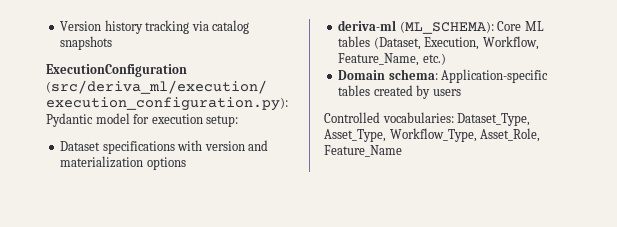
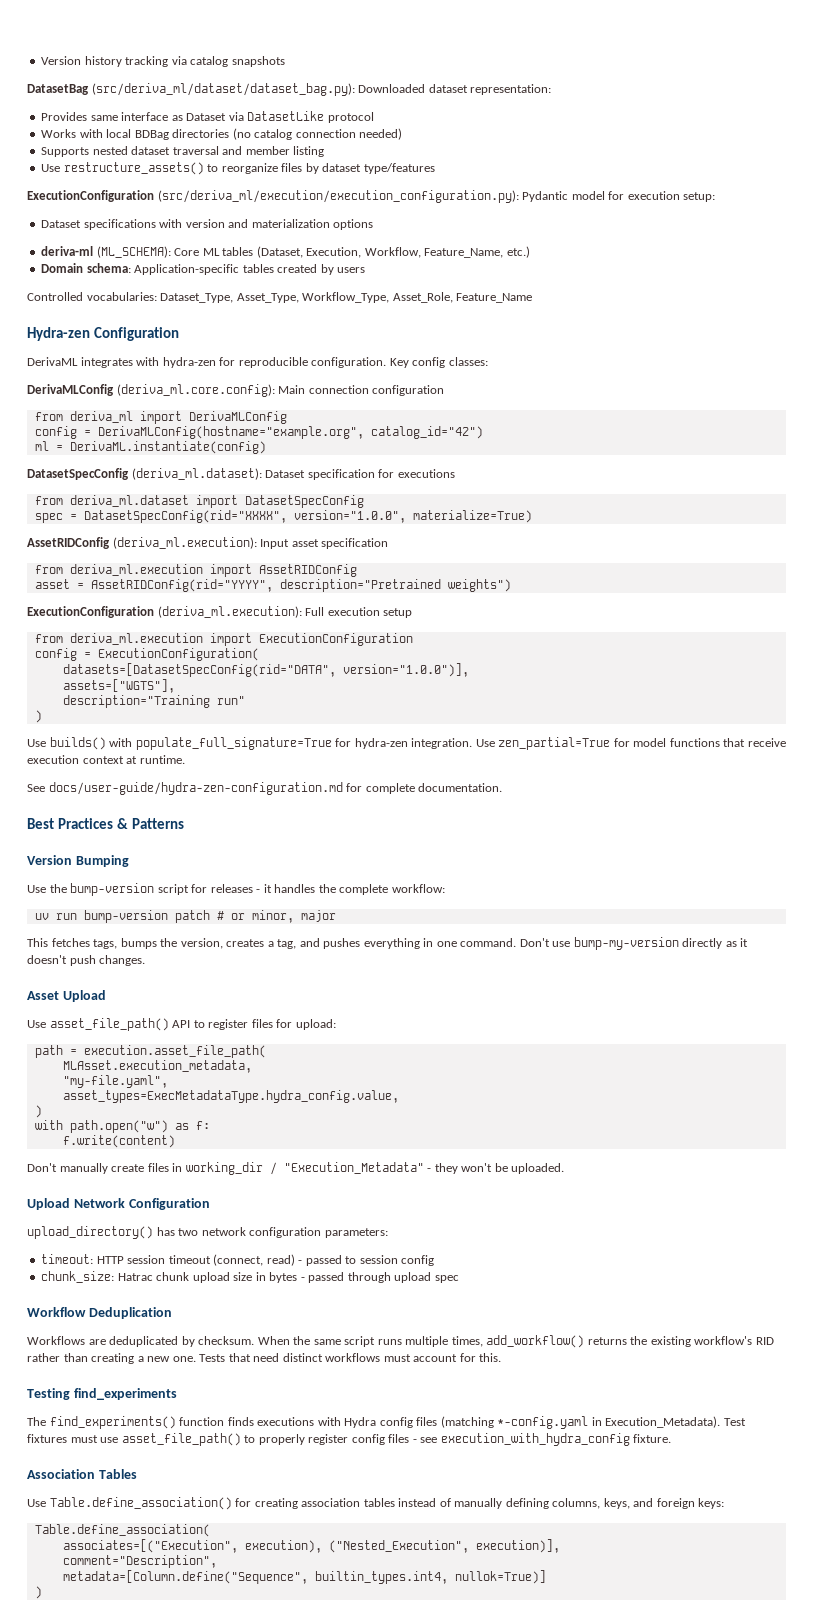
+ DatasetBag (src/deriva_ml/dataset/dataset_bag.py): Downloaded dataset representation:
+ Provides same interface as Dataset via DatasetLike protocol
+ Works with local BDBag directories (no catalog connection needed)
+ Supports nested dataset traversal and member listing
+ Use restructure_assets() to reorganize files by dataset type/features
+ Hydra-zen Configuration
+ DerivaML integrates with hydra-zen for reproducible configuration. Key config classes:
+ DerivaMLConfig (deriva_ml.core.config): Main connection configuration
+ from deriva_ml import DerivaMLConfig
+ config = DerivaMLConfig(hostname="example.org", catalog_id="42")
+ ml = DerivaML.instantiate(config)
+ DatasetSpecConfig (deriva_ml.dataset): Dataset specification for executions
+ from deriva_ml.dataset import DatasetSpecConfig
+ spec = DatasetSpecConfig(rid="XXXX", version="1.0.0", materialize=True)
+ AssetRIDConfig (deriva_ml.execution): Input asset specification
+ from deriva_ml.execution import AssetRIDConfig
+ asset = AssetRIDConfig(rid="YYYY", description="Pretrained weights")
+ ExecutionConfiguration (deriva_ml.execution): Full execution setup
+ from deriva_ml.execution import ExecutionConfiguration
+ config = ExecutionConfiguration(
+ datasets=[DatasetSpecConfig(rid="DATA", version="1.0.0")],
+ assets=["WGTS"],
+ description="Training run"
+ )
+ Use builds() with populate_full_signature=True for hydra-zen integration. Use zen_partial=True for model functions that receive execution context at runtime.
+ See docs/user-guide/hydra-zen-configuration.md for complete documentation.
+ Best Practices & Patterns
+ Version Bumping
+ Use the bump-version script for releases - it handles the complete workflow:
+ uv run bump-version patch # or minor, major
+ This fetches tags, bumps the version, creates a tag, and pushes everything in one command. Don't use bump-my-version directly as it doesn't push changes.
+ Asset Upload
+ Use asset_file_path() API to register files for upload:
+ path = execution.asset_file_path(
+ MLAsset.execution_metadata,
+ "my-file.yaml",
+ asset_types=ExecMetadataType.hydra_config.value,
+ )
+ with path.open("w") as f:
+ f.write(content)
+ Don't manually create files in working_dir / "Execution_Metadata" - they won't be uploaded.
+ Upload Network Configuration
+ upload_directory() has two network configuration parameters:
+ timeout: HTTP session timeout (connect, read) - passed to session config
+ chunk_size: Hatrac chunk upload size in bytes - passed through upload spec
+ Workflow Deduplication
+ Workflows are deduplicated by checksum. When the same script runs multiple times, add_workflow() returns the existing workflow's RID rather than creating a new one. Tests that need distinct workflows must account for this.
+ Testing find_experiments
+ The find_experiments() function finds executions with Hydra config files (matching *-config.yaml in Execution_Metadata). Test fixtures must use asset_file_path() to properly register config files - see execution_with_hydra_config fixture.
+ Association Tables
+ Use Table.define_association() for creating association tables instead of manually defining columns, keys, and foreign keys:
+ Table.define_association(
+ associates=[("Execution", execution), ("Nested_Execution", execution)],
+ comment="Description",
+ metadata=[Column.define("Sequence", builtin_types.int4, nullok=True)]
+ )

